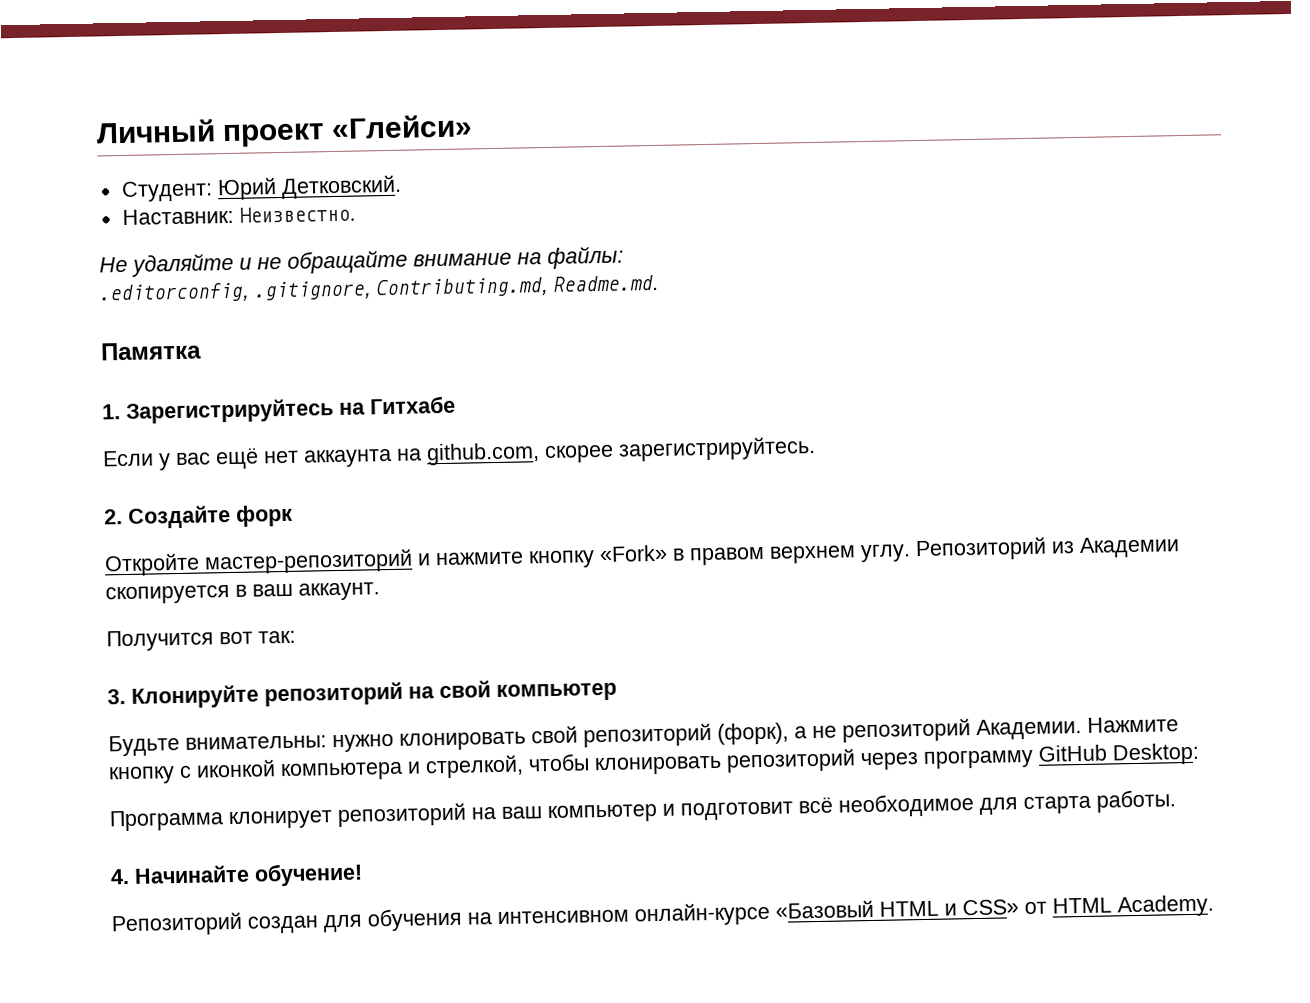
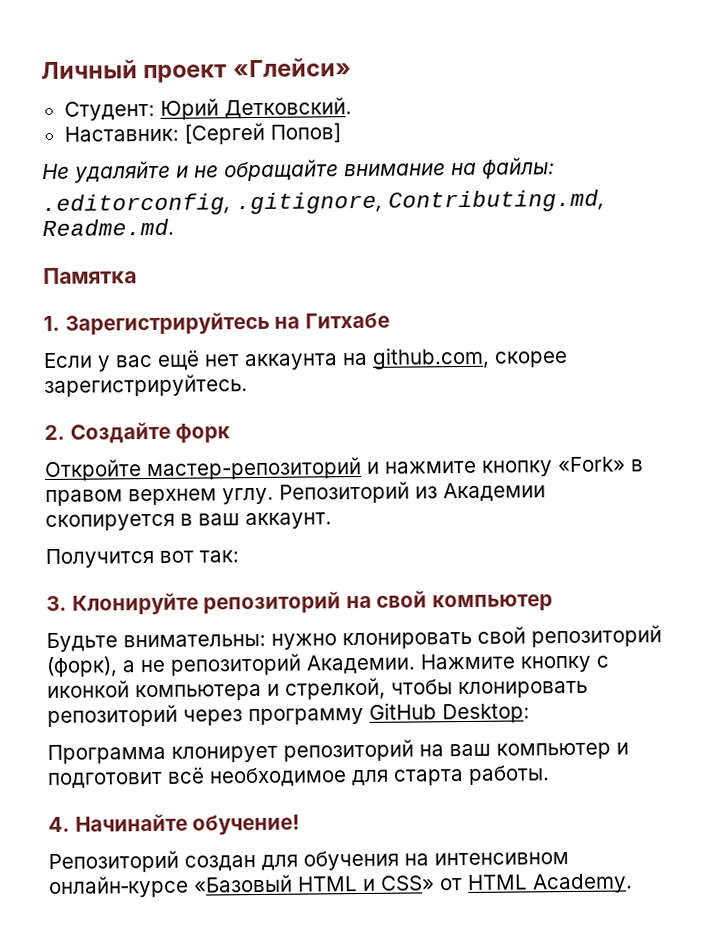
- Наставник: Неизвестно.
+ Наставник: [Сергей Попов]

